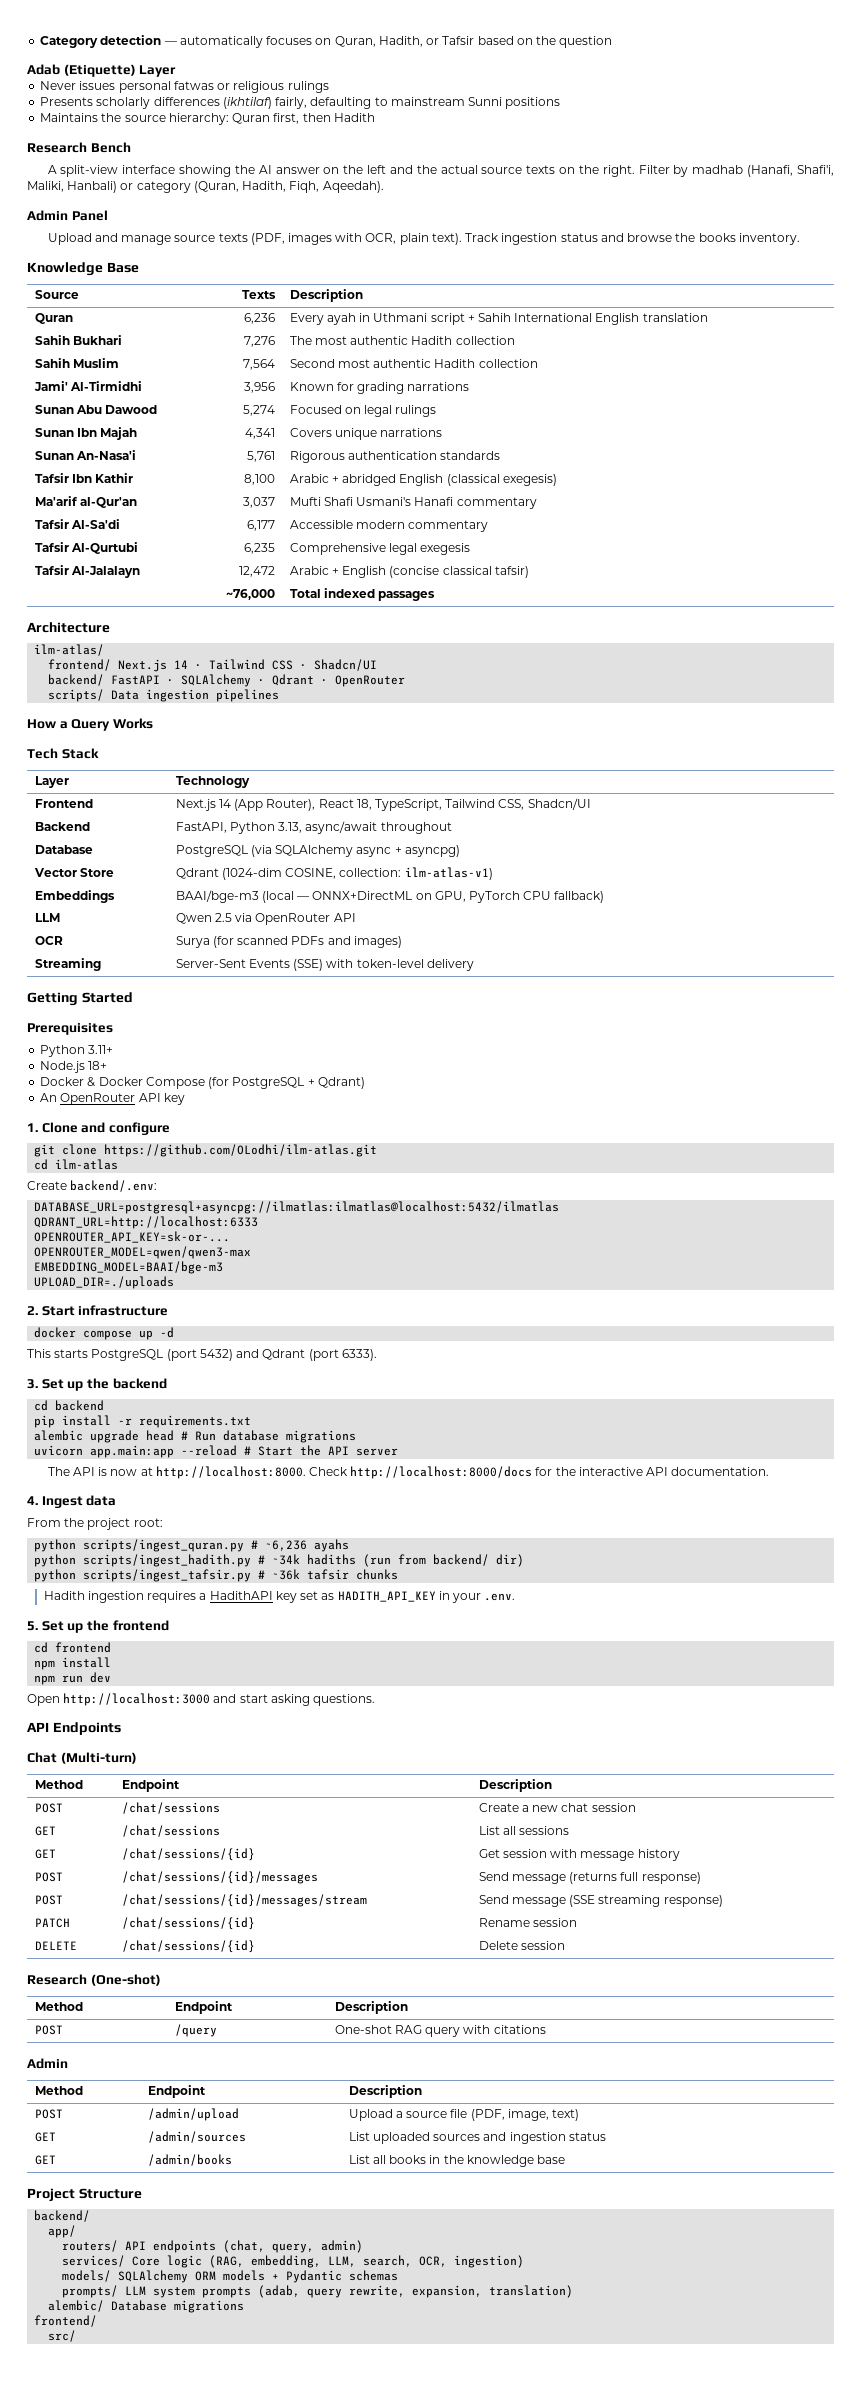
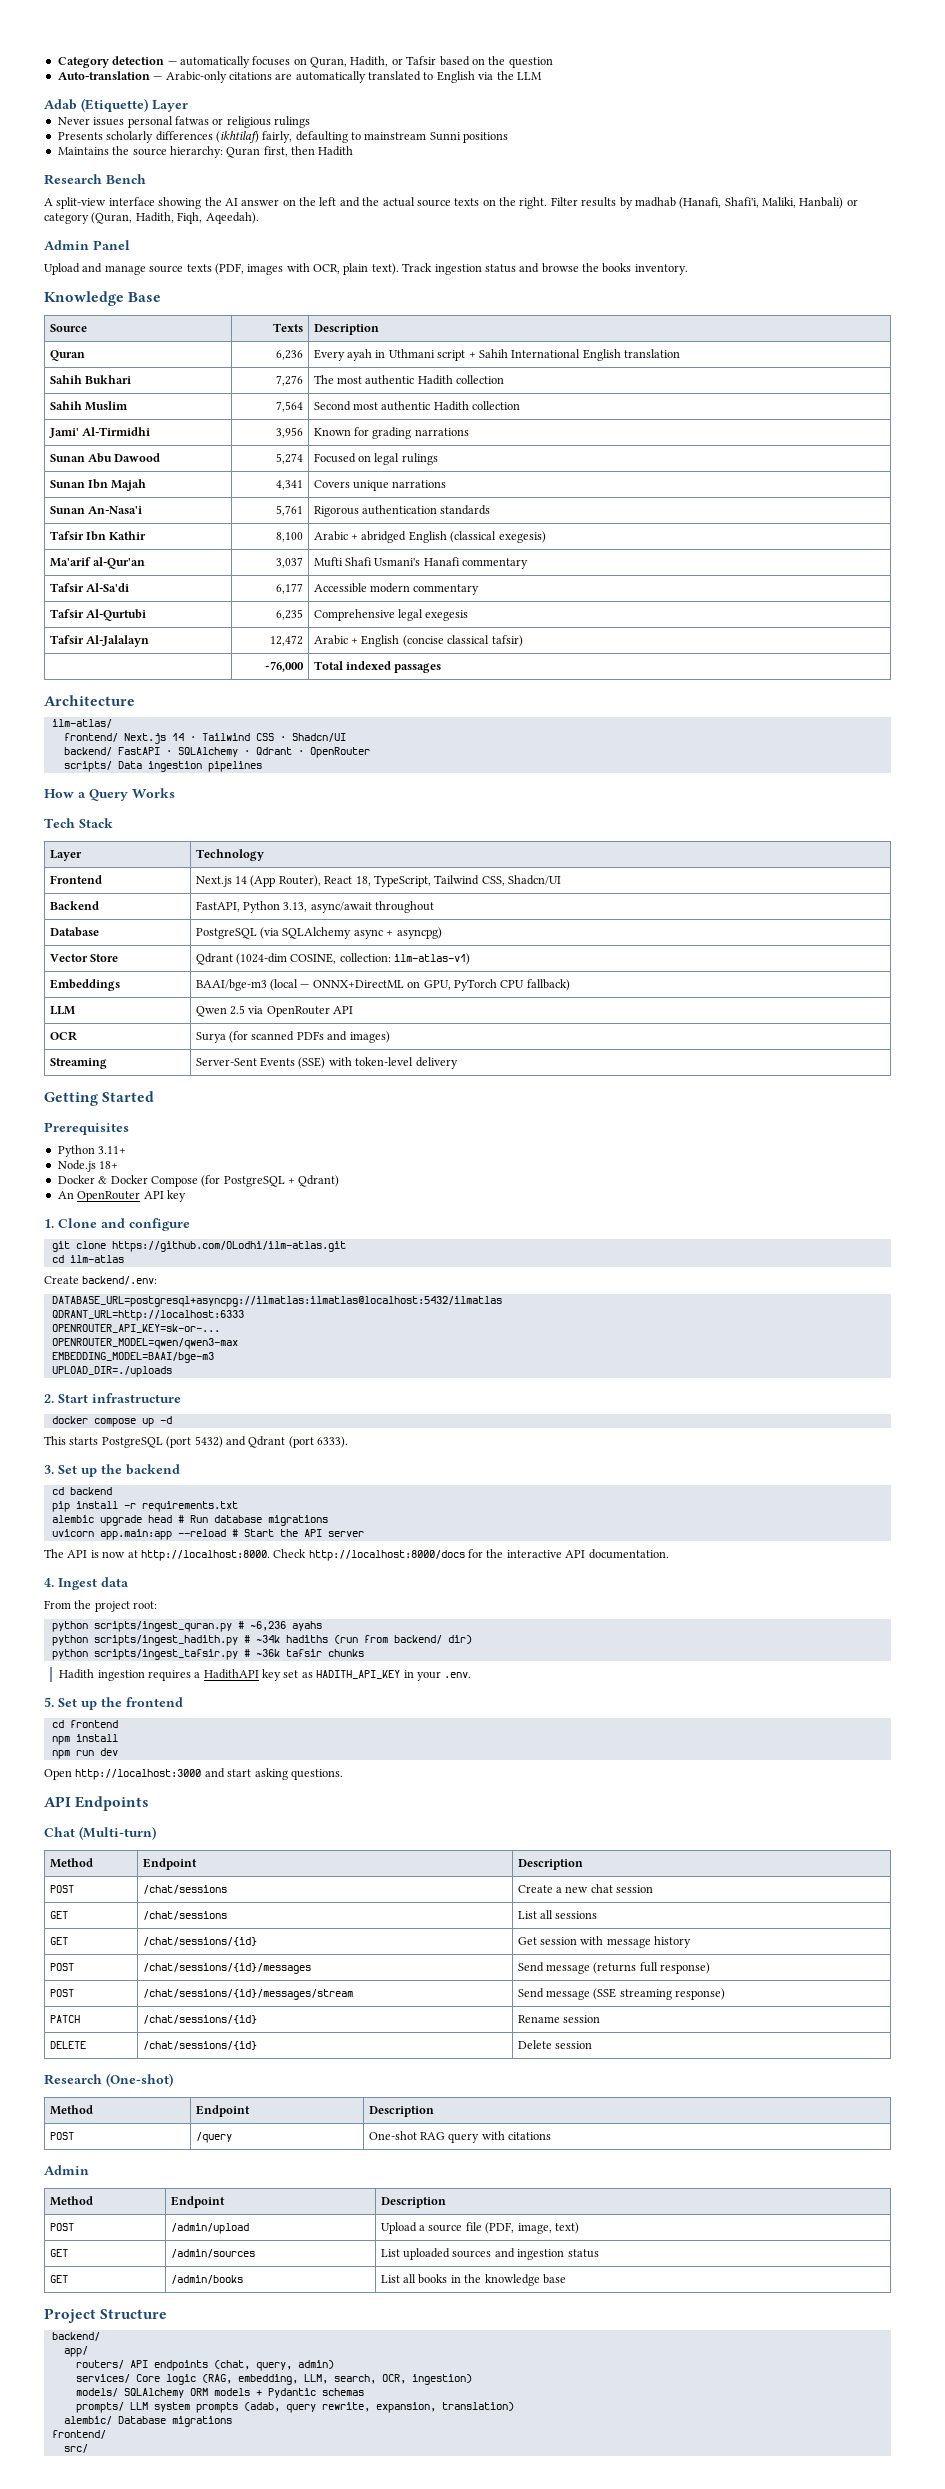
+ Auto-translation — Arabic-only citations are automatically translated to English via the LLM
- Filter by madhab (Hanafi, Shafi'i, Maliki, Hanbali) or category (Quran, Hadith, Fiqh, Aqeedah).
+ Filter results by madhab (Hanafi, Shafi'i, Maliki, Hanbali) or category (Quran, Hadith, Fiqh, Aqeedah).

